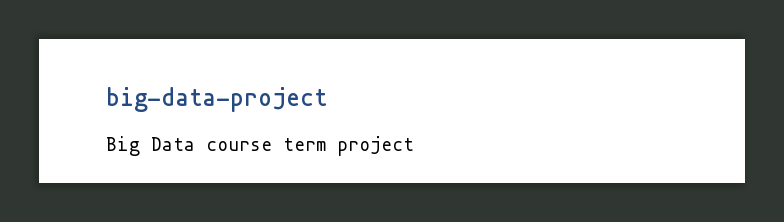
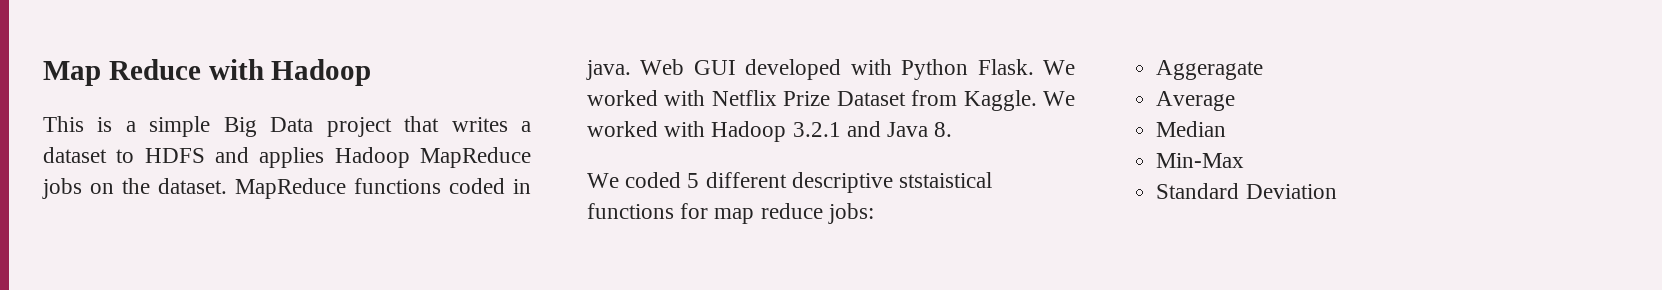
- big-data-project
- Big Data course term project
+ Map Reduce with Hadoop
+ This is a simple Big Data project that writes a dataset to HDFS and applies Hadoop MapReduce jobs on the dataset. MapReduce functions coded in java. Web GUI developed with Python Flask. We worked with Netflix Prize Dataset from Kaggle. We worked with Hadoop 3.2.1 and Java 8.
+ We coded 5 different descriptive ststaistical functions for map reduce jobs:
+ Aggeragate
+ Average
+ Median
+ Min-Max
+ Standard Deviation

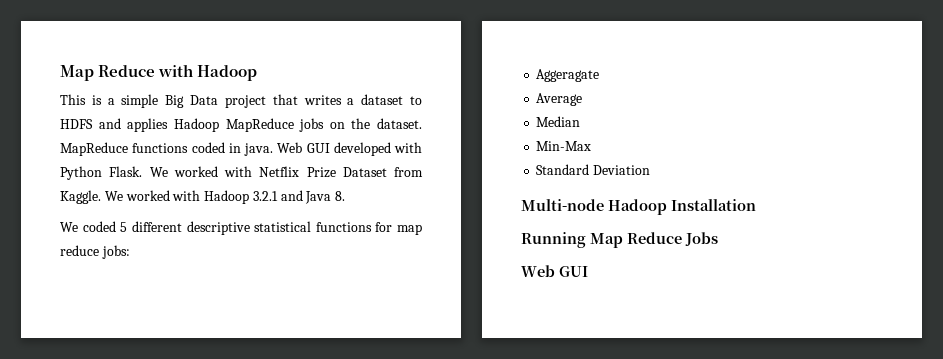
- We coded 5 different descriptive ststaistical functions for map reduce jobs:
+ We coded 5 different descriptive statistical functions for map reduce jobs:
+ Multi-node Hadoop Installation
+ Running Map Reduce Jobs
+ Web GUI

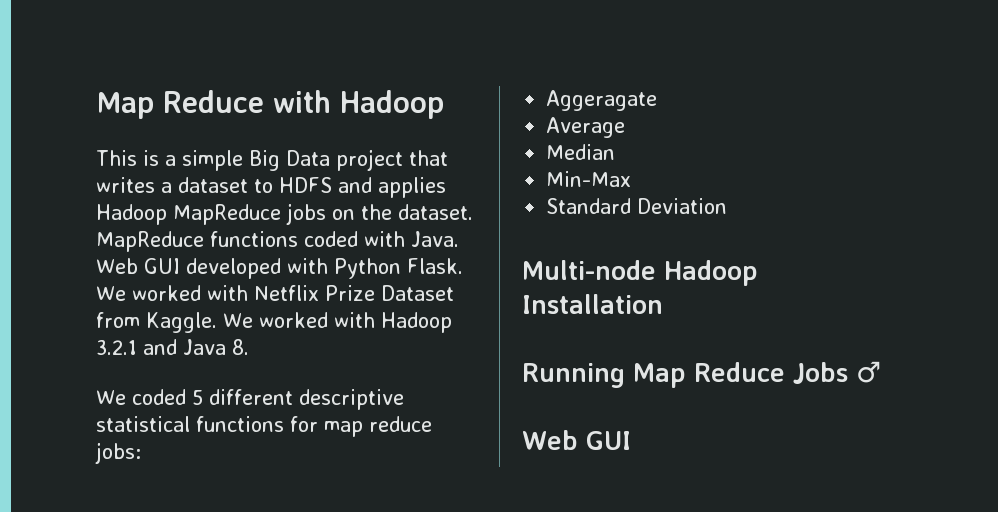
- MapReduce functions coded in java.
+ MapReduce functions coded with Java.
- Running Map Reduce Jobs
+ Running Map Reduce Jobs ♂

